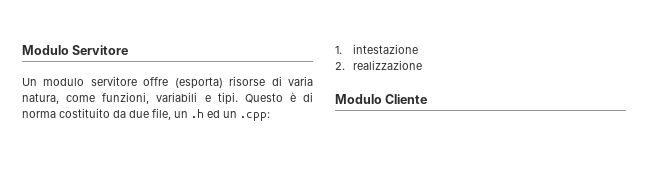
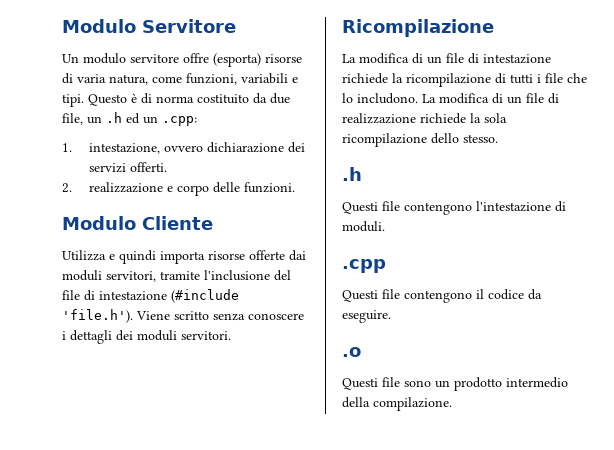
- 1. intestazione
- 2. realizzazione
+ 1. intestazione, ovvero dichiarazione dei servizi offerti.
+ 2. realizzazione e corpo delle funzioni.
  Modulo Cliente
+ Utilizza e quindi importa risorse offerte dai moduli servitori, tramite l'inclusione del file di intestazione (#include 'file.h'). Viene scritto senza conoscere i dettagli dei moduli servitori.
+ Ricompilazione
+ La modifica di un file di intestazione richiede la ricompilazione di tutti i file che lo includono. La modifica di un file di realizzazione richiede la sola ricompilazione dello stesso.
+ .h
+ Questi file contengono l'intestazione di moduli.
+ .cpp
+ Questi file contengono il codice da eseguire.
+ .o
+ Questi file sono un prodotto intermedio della compilazione.

